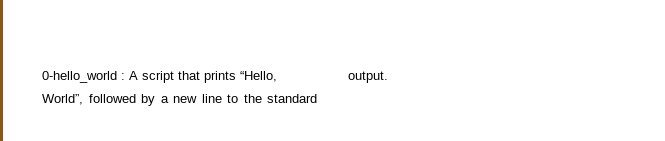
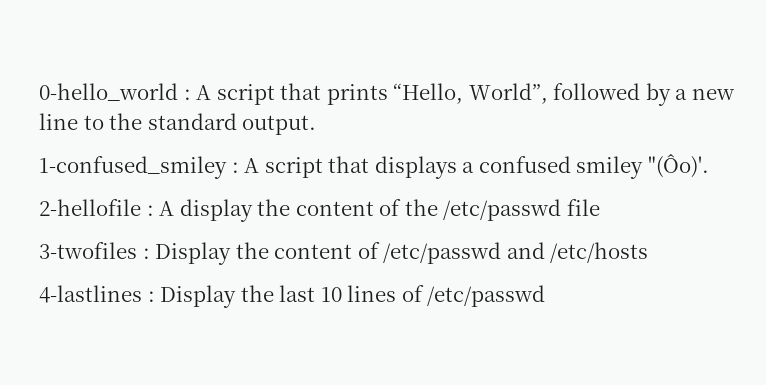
+ 1-confused_smiley : A script that displays a confused smiley "(Ôo)'.
+ 2-hellofile : A display the content of the /etc/passwd file
+ 3-twofiles : Display the content of /etc/passwd and /etc/hosts
+ 4-lastlines : Display the last 10 lines of /etc/passwd

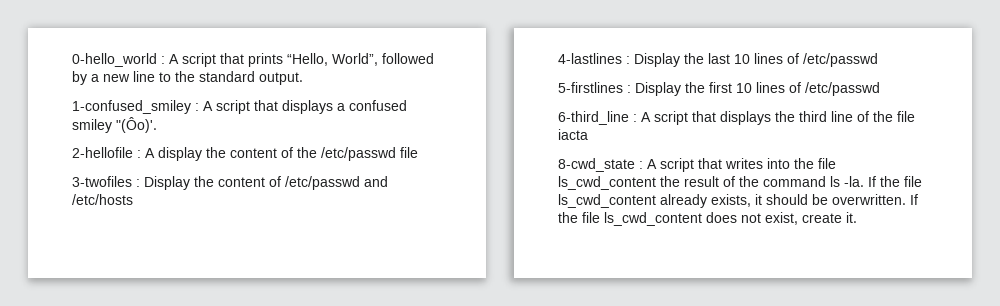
+ 5-firstlines : Display the first 10 lines of /etc/passwd
+ 6-third_line : A script that displays the third line of the file iacta
+ 8-cwd_state : A script that writes into the file ls_cwd_content the result of the command ls -la. If the file ls_cwd_content already exists, it should be overwritten. If the file ls_cwd_content does not exist, create it.

